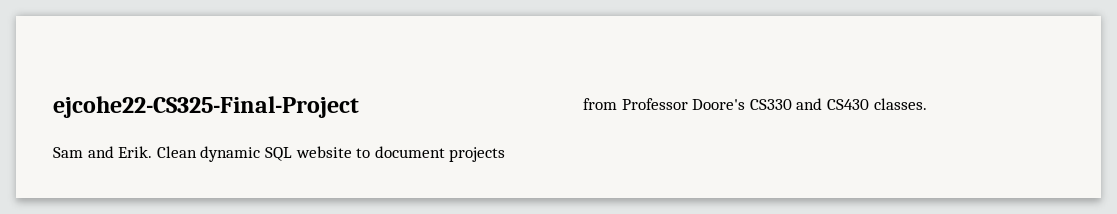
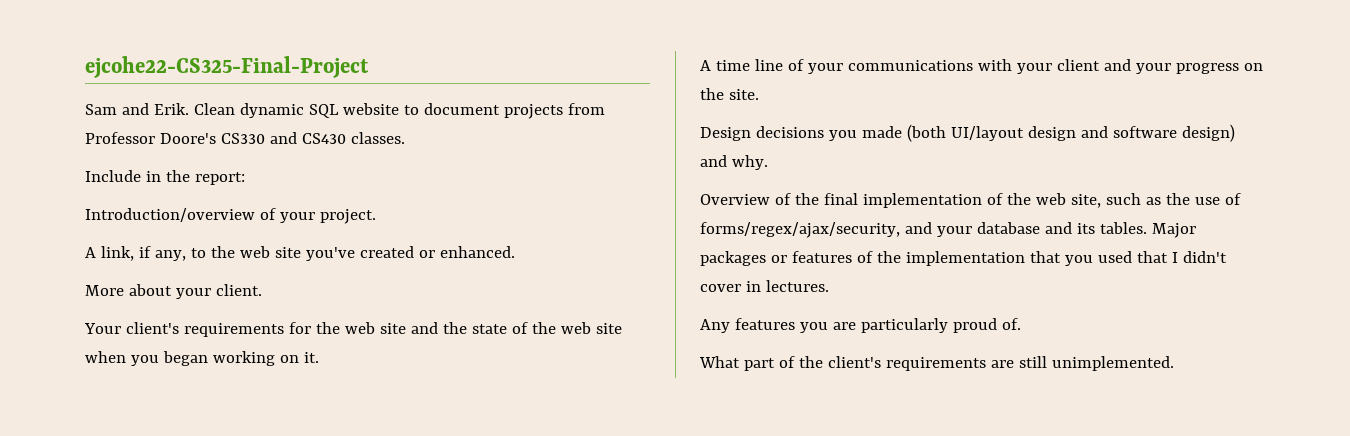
+ Include in the report:
+ Introduction/overview of your project.
+ A link, if any, to the web site you've created or enhanced.
+ More about your client.
+ Your client's requirements for the web site and the state of the web site when you began working on it.
+ A time line of your communications with your client and your progress on the site.
+ Design decisions you made (both UI/layout design and software design) and why.
+ Overview of the final implementation of the web site, such as the use of forms/regex/ajax/security, and your database and its tables. Major packages or features of the implementation that you used that I didn't cover in lectures.
+ Any features you are particularly proud of.
+ What part of the client's requirements are still unimplemented.

